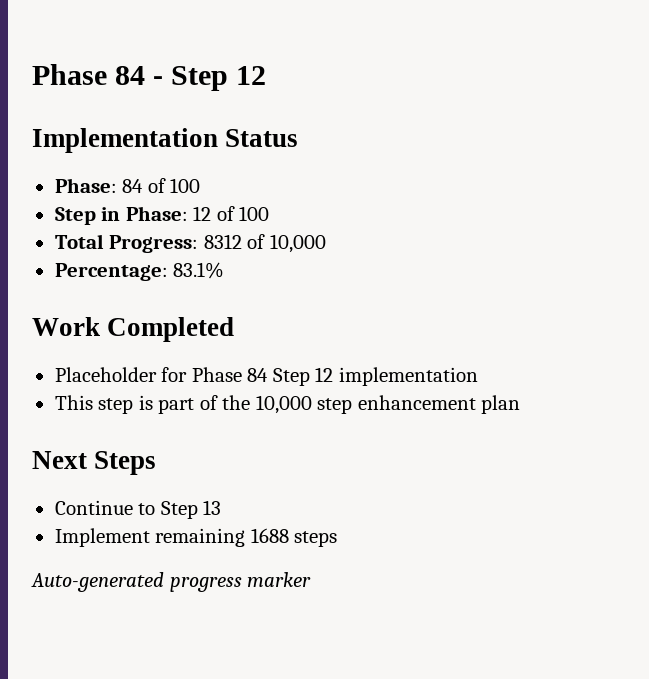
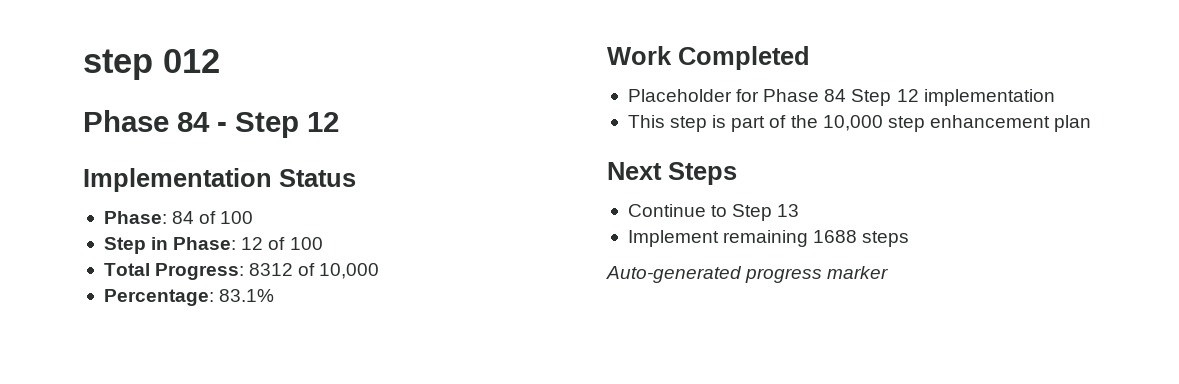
+ step 012

